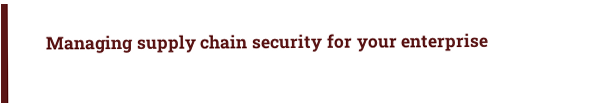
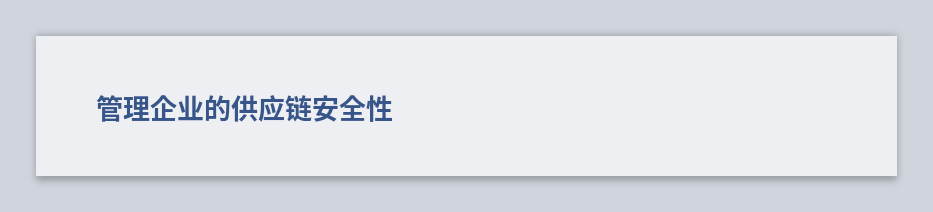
- Managing supply chain security for your enterprise
+ 管理企业的供应链安全性

